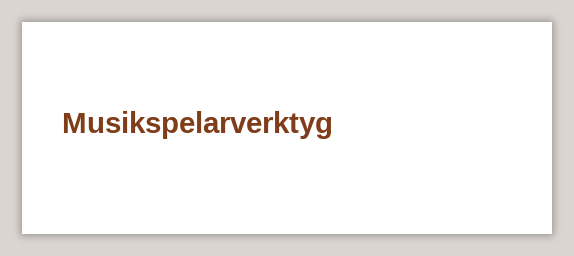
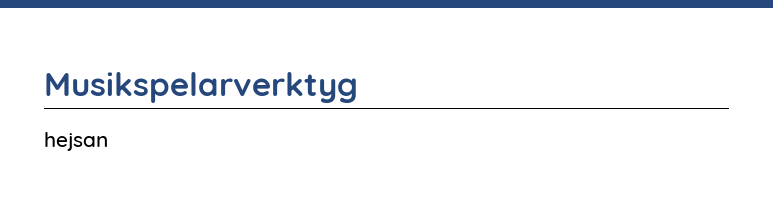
+ hejsan

